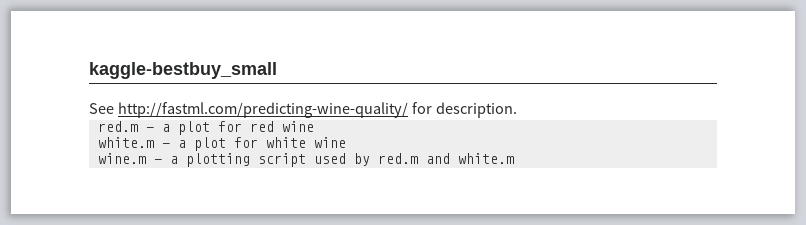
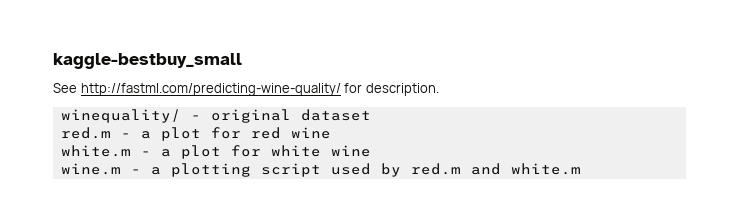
+ winequality/ - original dataset

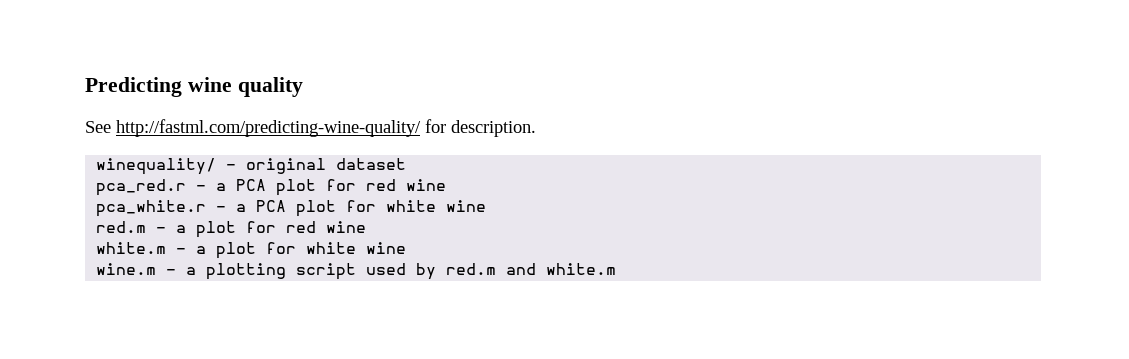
- kaggle-bestbuy_small
+ Predicting wine quality
+ pca_red.r - a PCA plot for red wine
+ pca_white.r - a PCA plot for white wine

